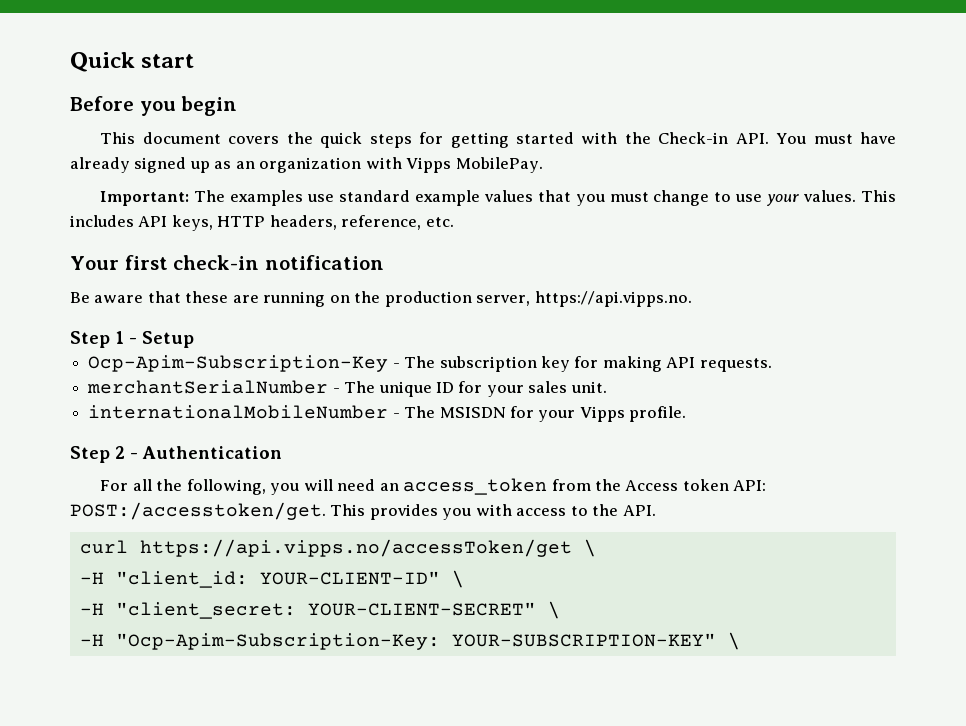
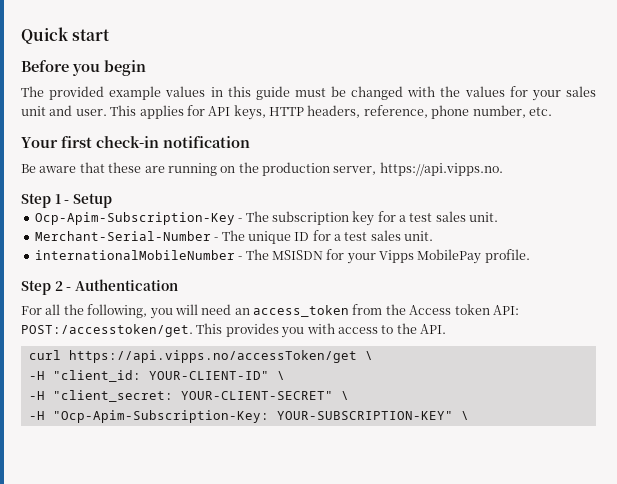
- This document covers the quick steps for getting started with the Check-in API. You must have already signed up as an organization with Vipps MobilePay.
- Important: The examples use standard example values that you must change to use your values. This includes API keys, HTTP headers, reference, etc.
+ The provided example values in this guide must be changed with the values for your sales unit and user. This applies for API keys, HTTP headers, reference, phone number, etc.
- Ocp-Apim-Subscription-Key - The subscription key for making API requests.
- merchantSerialNumber - The unique ID for your sales unit.
+ Ocp-Apim-Subscription-Key - The subscription key for a test sales unit.
+ Merchant-Serial-Number - The unique ID for a test sales unit.
- internationalMobileNumber - The MSISDN for your Vipps profile.
+ internationalMobileNumber - The MSISDN for your Vipps MobilePay profile.

